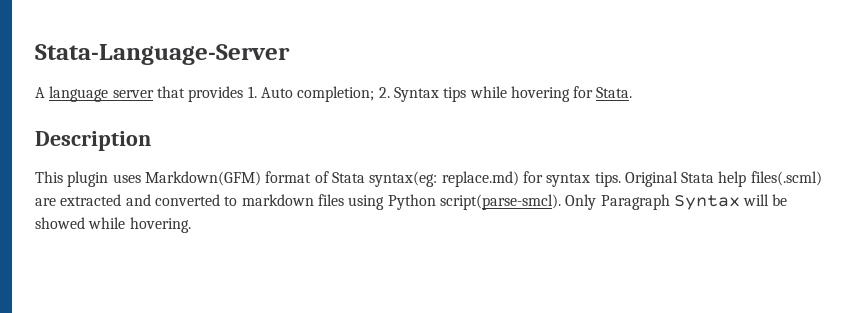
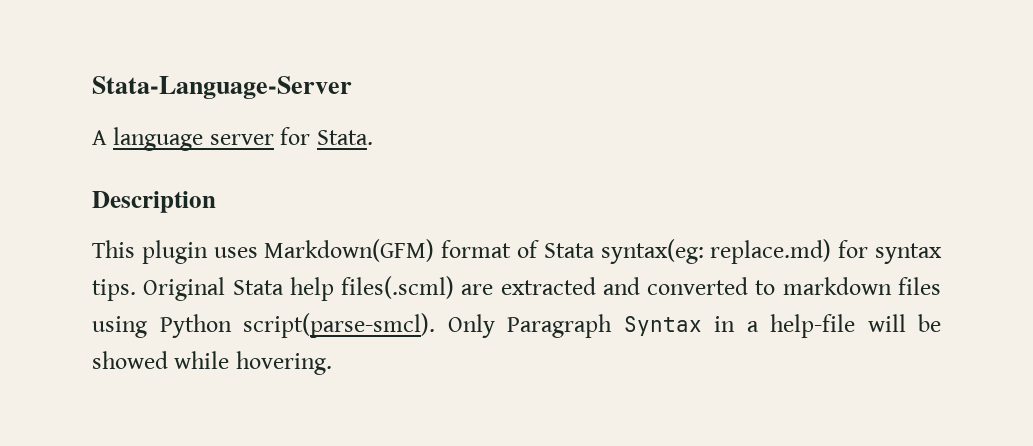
- A language server that provides 1. Auto completion; 2. Syntax tips while hovering for Stata.
+ A language server for Stata.
- Only Paragraph Syntax will be showed while hovering.
+ Only Paragraph Syntax in a help-file will be showed while hovering.

